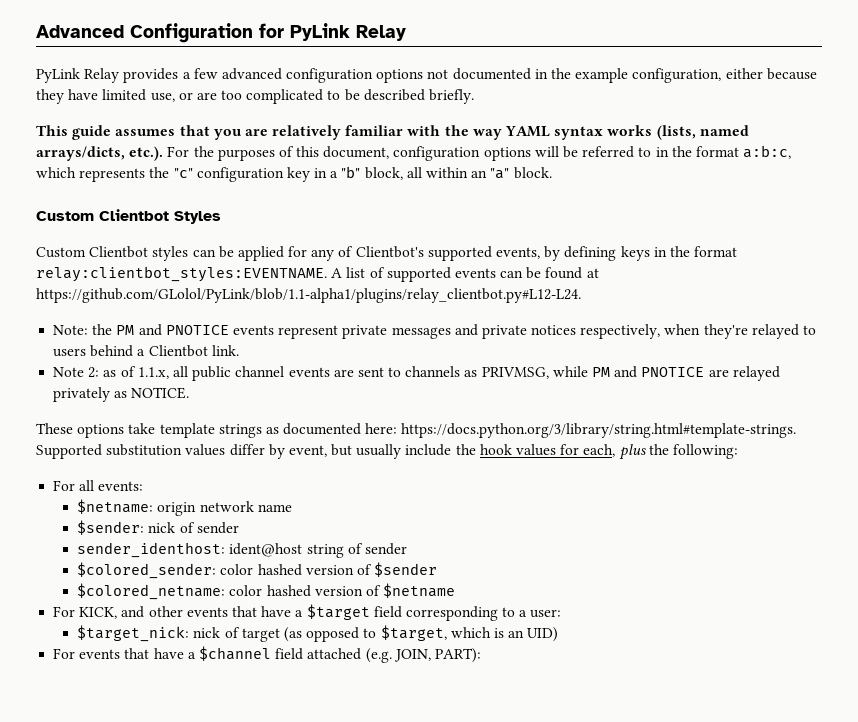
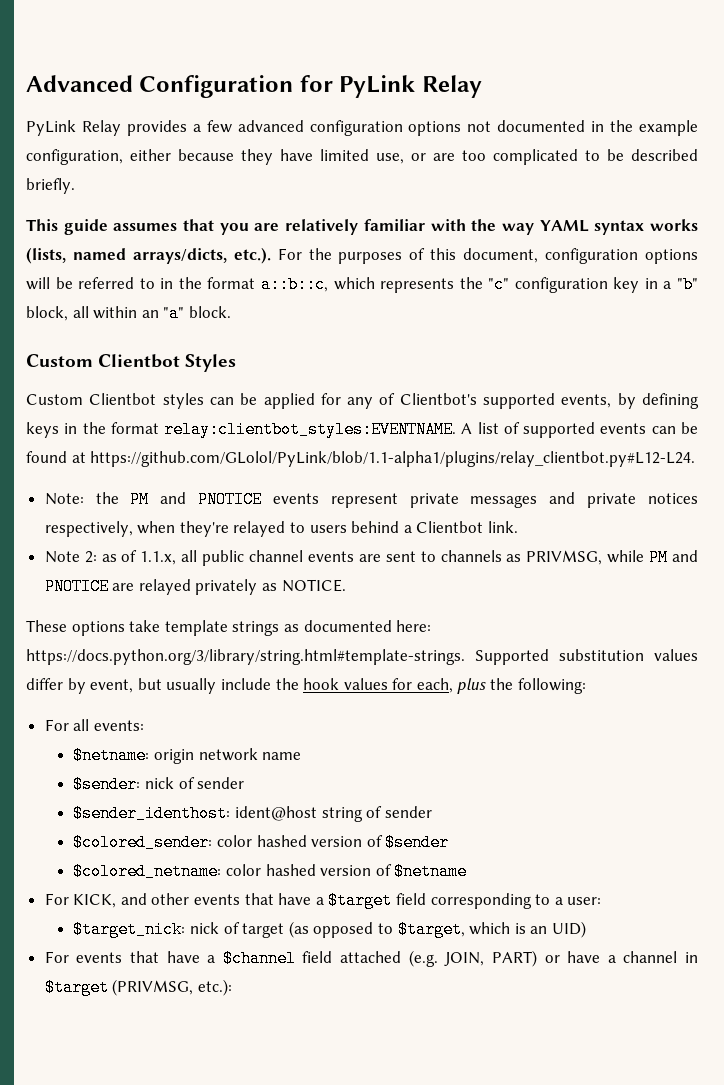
- This guide assumes that you are relatively familiar with the way YAML syntax works (lists, named arrays/dicts, etc.). For the purposes of this document, configuration options will be referred to in the format a:b:c, which represents the "c" configuration key in a "b" block, all within an "a" block.
+ This guide assumes that you are relatively familiar with the way YAML syntax works (lists, named arrays/dicts, etc.). For the purposes of this document, configuration options will be referred to in the format a::b::c, which represents the "c" configuration key in a "b" block, all within an "a" block.
- sender_identhost: ident@host string of sender
+ $sender_identhost: ident@host string of sender
- For events that have a $channel field attached (e.g. JOIN, PART):
+ For events that have a $channel field attached (e.g. JOIN, PART) or have a channel in $target (PRIVMSG, etc.):

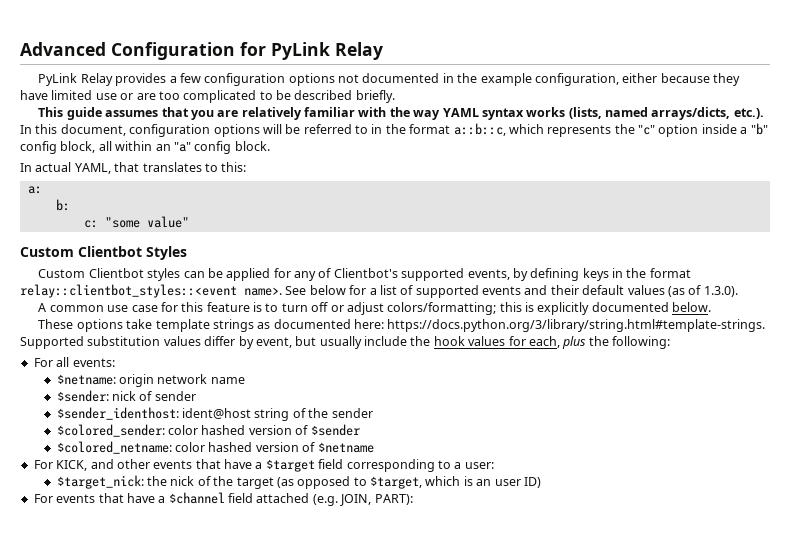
- PyLink Relay provides a few advanced configuration options not documented in the example configuration, either because they have limited use, or are too complicated to be described briefly.
+ PyLink Relay provides a few configuration options not documented in the example configuration, either because they have limited use or are too complicated to be described briefly.
- This guide assumes that you are relatively familiar with the way YAML syntax works (lists, named arrays/dicts, etc.). For the purposes of this document, configuration options will be referred to in the format a::b::c, which represents the "c" configuration key in a "b" block, all within an "a" block.
+ This guide assumes that you are relatively familiar with the way YAML syntax works (lists, named arrays/dicts, etc.). In this document, configuration options will be referred to in the format a::b::c, which represents the "c" option inside a "b" config block, all within an "a" config block.
+ In actual YAML, that translates to this:
+ a:
+ b:
+ c: "some value"
- Custom Clientbot styles can be applied for any of Clientbot's supported events, by defining keys in the format relay:clientbot_styles:EVENTNAME. A list of supported events can be found at https://github.com/GLolol/PyLink/blob/1.1-alpha1/plugins/relay_clientbot.py#L12-L24.
- Note: the PM and PNOTICE events represent private messages and private notices respectively, when they're relayed to users behind a Clientbot link.
- Note 2: as of 1.1.x, all public channel events are sent to channels as PRIVMSG, while PM and PNOTICE are relayed privately as NOTICE.
+ Custom Clientbot styles can be applied for any of Clientbot's supported events, by defining keys in the format relay::clientbot_styles::<event name>. See below for a list of supported events and their default values (as of 1.3.0).
+ A common use case for this feature is to turn off or adjust colors/formatting; this is explicitly documented below.
- $sender_identhost: ident@host string of sender
+ $sender_identhost: ident@host string of the sender
- $target_nick: nick of target (as opposed to $target, which is an UID)
+ $target_nick: the nick of the target (as opposed to $target, which is an user ID)
- For events that have a $channel field attached (e.g. JOIN, PART) or have a channel in $target (PRIVMSG, etc.):
+ For events that have a $channel field attached (e.g. JOIN, PART):

